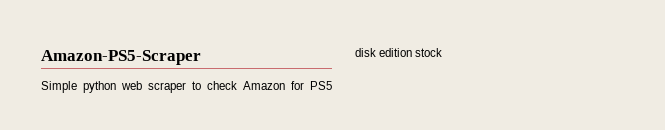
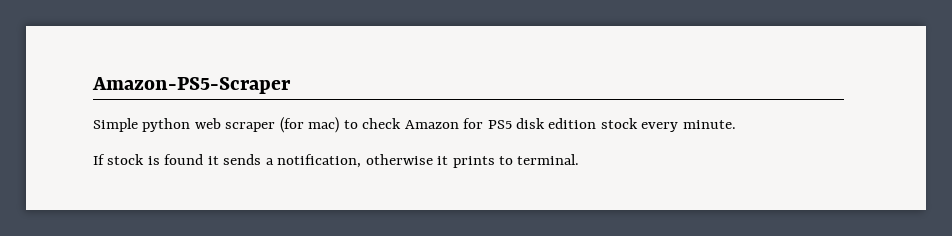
- Simple python web scraper to check Amazon for PS5 disk edition stock
+ Simple python web scraper (for mac) to check Amazon for PS5 disk edition stock every minute.
+ If stock is found it sends a notification, otherwise it prints to terminal.

